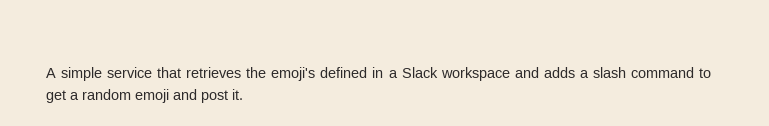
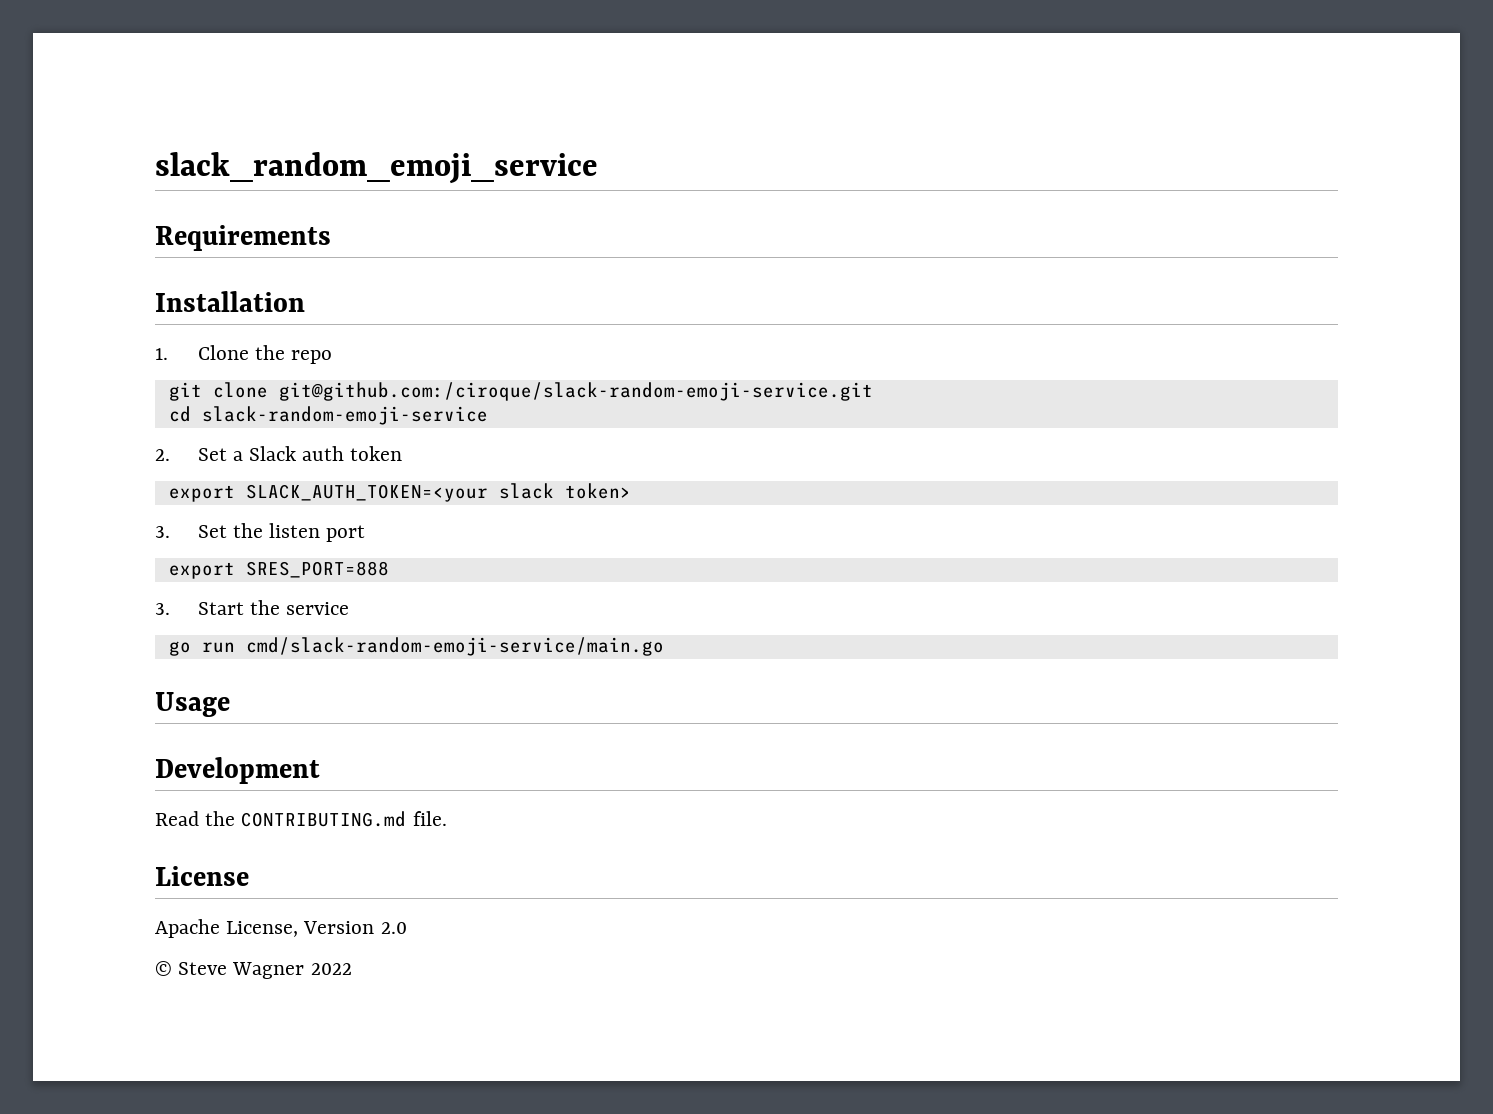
- A simple service that retrieves the emoji's defined in a Slack workspace and adds a slash command to get a random emoji and post it.
+ slack_random_emoji_service
+ Requirements
+ Installation
+ 1. Clone the repo
+ git clone git@github.com:/ciroque/slack-random-emoji-service.git
+ cd slack-random-emoji-service
+ 2. Set a Slack auth token
+ export SLACK_AUTH_TOKEN=<your slack token>
+ 3. Set the listen port
+ export SRES_PORT=888
+ 3. Start the service
+ go run cmd/slack-random-emoji-service/main.go
+ Usage
+ Development
+ Read the CONTRIBUTING.md file.
+ License
+ Apache License, Version 2.0
+ © Steve Wagner 2022

